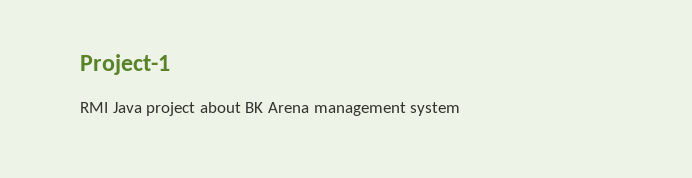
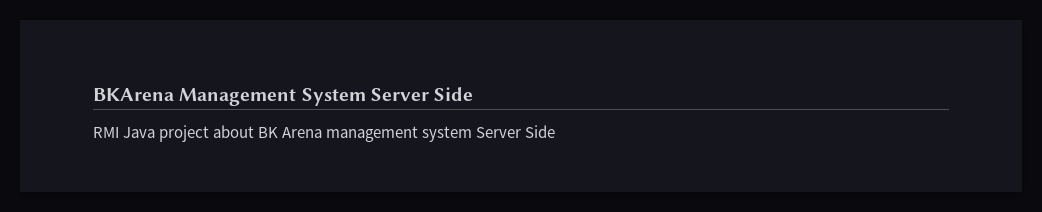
- Project-1
+ BKArena Management System Server Side
- RMI Java project about BK Arena management system
+ RMI Java project about BK Arena management system Server Side

